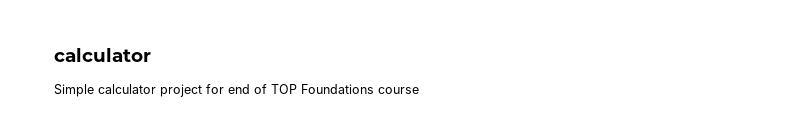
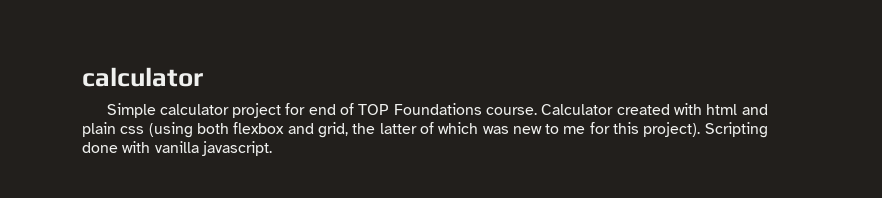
- Simple calculator project for end of TOP Foundations course
+ Simple calculator project for end of TOP Foundations course. Calculator created with html and plain css (using both flexbox and grid, the latter of which was new to me for this project). Scripting done with vanilla javascript.

